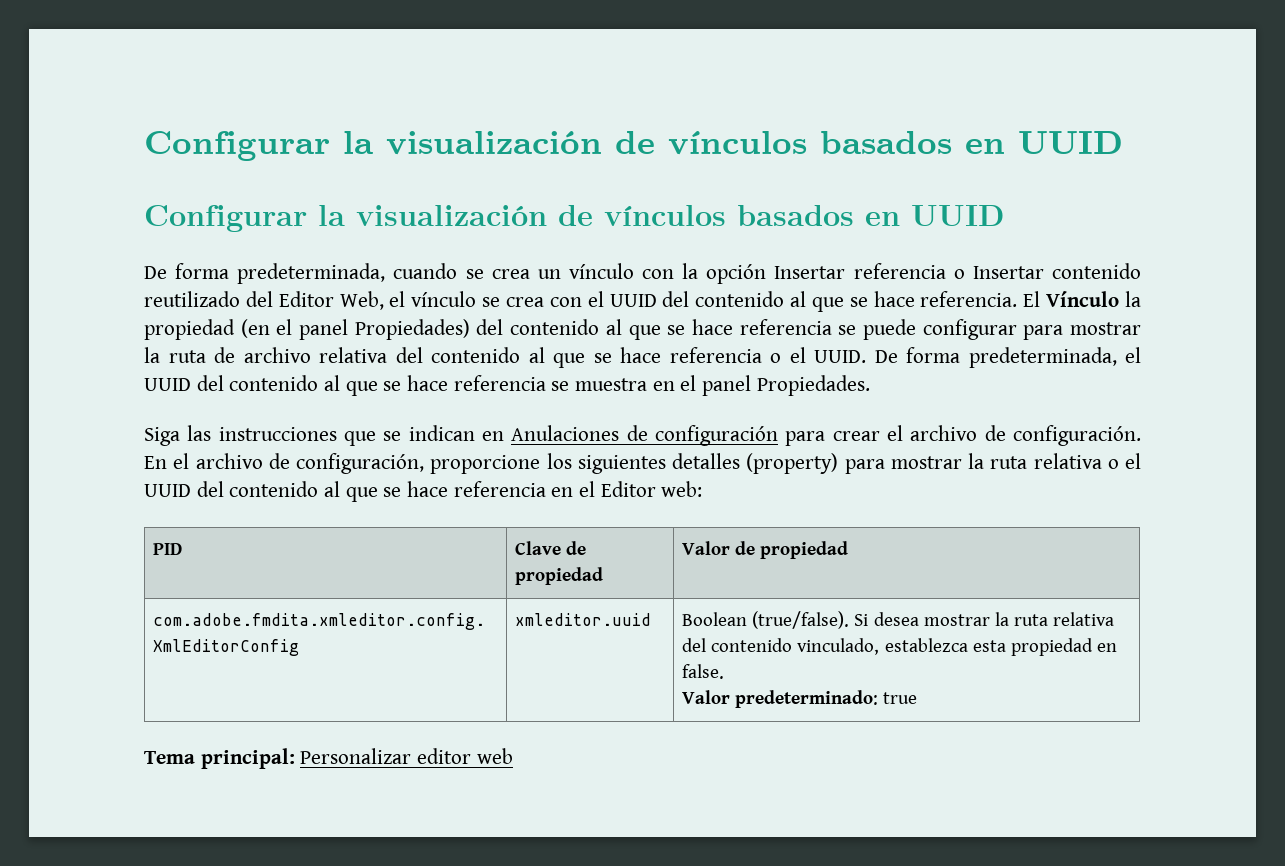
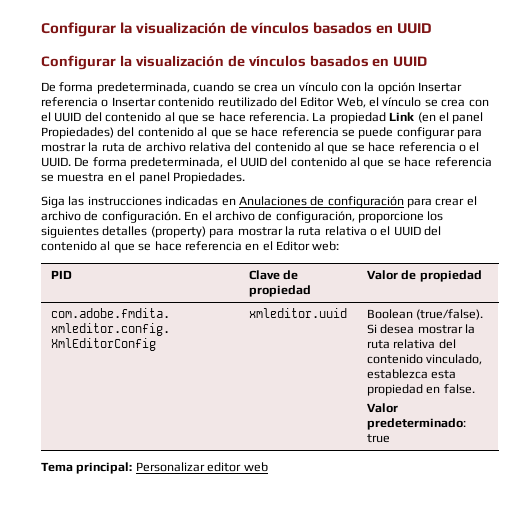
- El Vínculo la propiedad (en el panel Propiedades) del contenido al que se hace referencia se puede configurar para mostrar la ruta de archivo relativa del contenido al que se hace referencia o el UUID.
+ La propiedad Link (en el panel Propiedades) del contenido al que se hace referencia se puede configurar para mostrar la ruta de archivo relativa del contenido al que se hace referencia o el UUID.
- Siga las instrucciones que se indican en Anulaciones de configuración para crear el archivo de configuración.
+ Siga las instrucciones indicadas en Anulaciones de configuración para crear el archivo de configuración.

